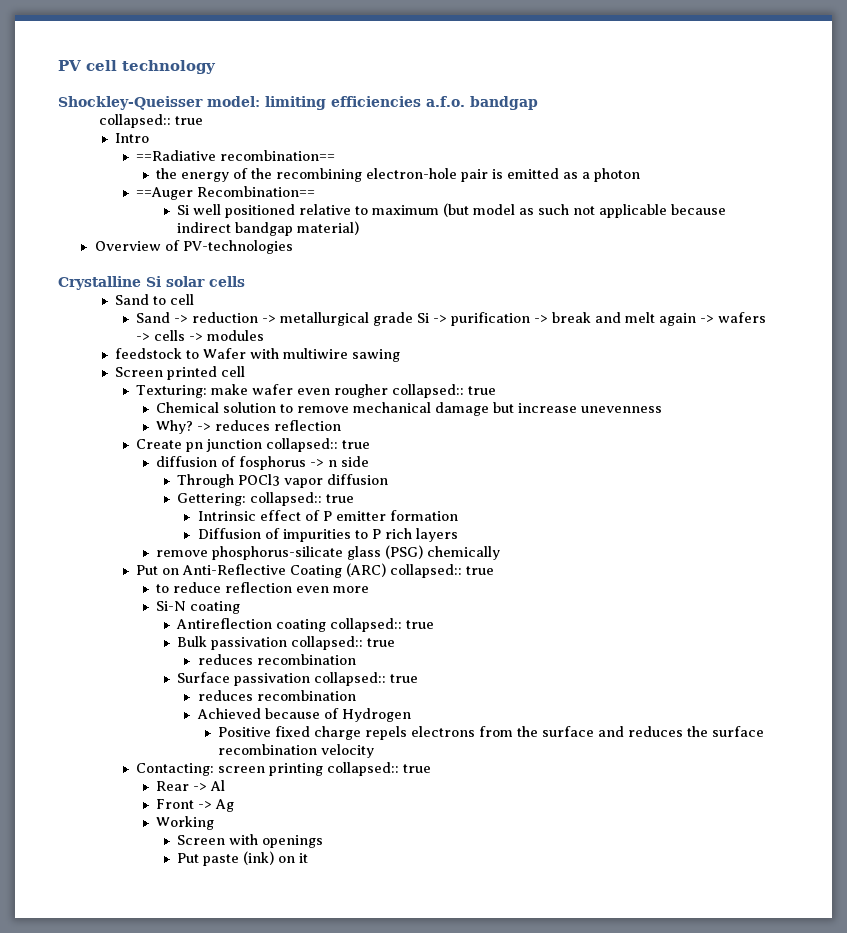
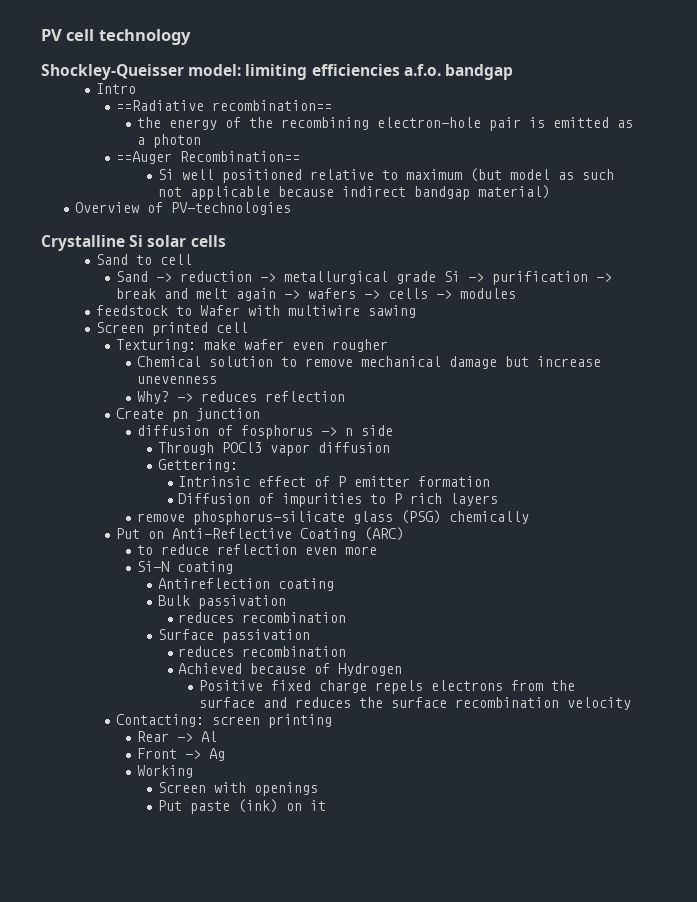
  Shockley-Queisser model: limiting efficiencies a.f.o. bandgap
- collapsed:: true
- Texturing: make wafer even rougher collapsed:: true
+ Texturing: make wafer even rougher
- Create pn junction collapsed:: true
+ Create pn junction
- Gettering: collapsed:: true
+ Gettering:
- Put on Anti-Reflective Coating (ARC) collapsed:: true
+ Put on Anti-Reflective Coating (ARC)
- Antireflection coating collapsed:: true
+ Antireflection coating
- Bulk passivation collapsed:: true
+ Bulk passivation
- Surface passivation collapsed:: true
+ Surface passivation
- Contacting: screen printing collapsed:: true
+ Contacting: screen printing

